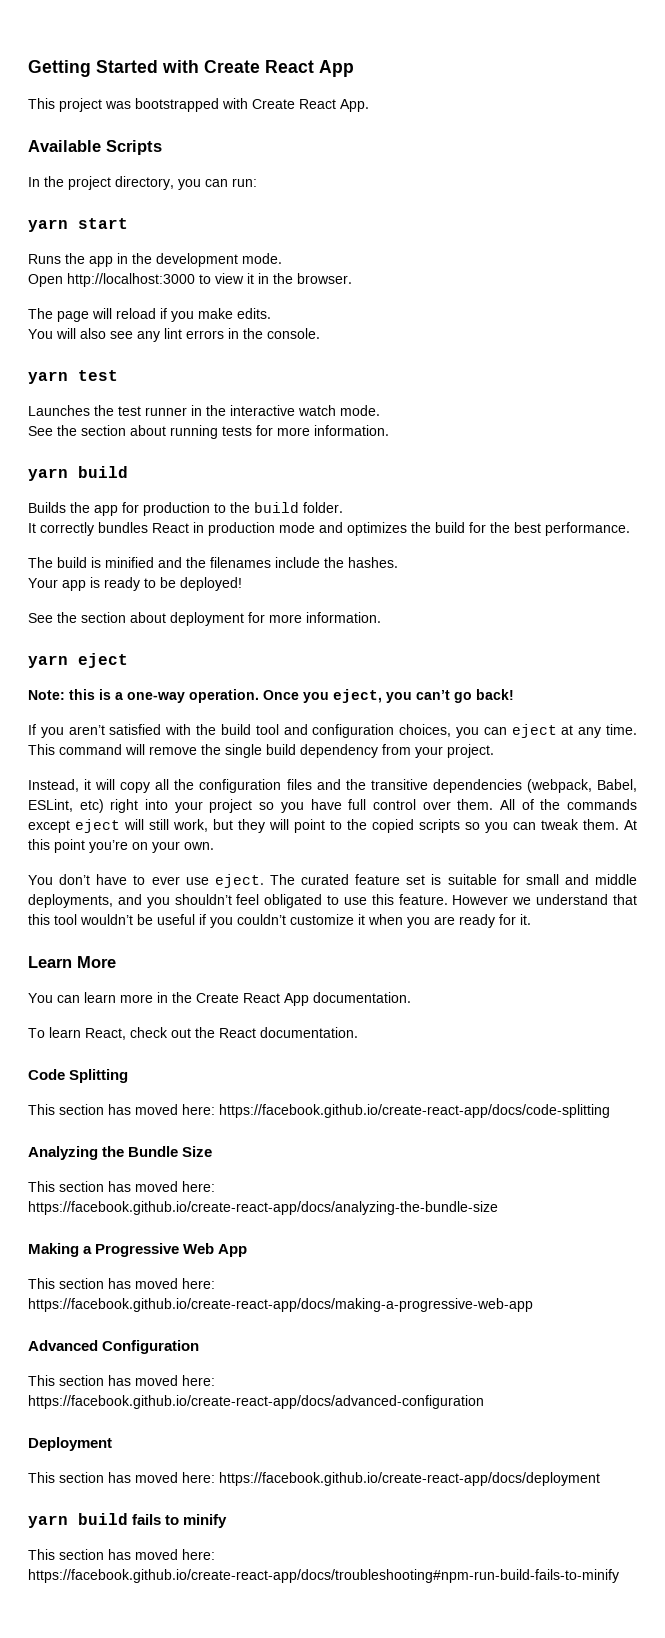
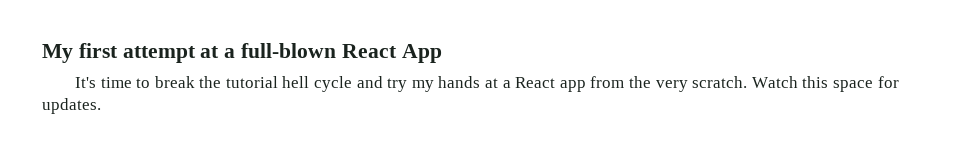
- Getting Started with Create React App
- This project was bootstrapped with Create React App.
- Available Scripts
- In the project directory, you can run:
- yarn start
- Runs the app in the development mode.
- Open http://localhost:3000 to view it in the browser.
- The page will reload if you make edits.
- You will also see any lint errors in the console.
- yarn test
- Launches the test runner in the interactive watch mode.
- See the section about running tests for more information.
- yarn build
- Builds the app for production to the build folder.
- It correctly bundles React in production mode and optimizes the build for the best performance.
- The build is minified and the filenames include the hashes.
- Your app is ready to be deployed!
- See the section about deployment for more information.
- yarn eject
- Note: this is a one-way operation. Once you eject, you can’t go back!
- If you aren’t satisfied with the build tool and configuration choices, you can eject at any time. This command will remove the single build dependency from your project.
- Instead, it will copy all the configuration files and the transitive dependencies (webpack, Babel, ESLint, etc) right into your project so you have full control over them. All of the commands except eject will still work, but they will point to the copied scripts so you can tweak them. At this point you’re on your own.
- You don’t have to ever use eject. The curated feature set is suitable for small and middle deployments, and you shouldn’t feel obligated to use this feature. However we understand that this tool wouldn’t be useful if you couldn’t customize it when you are ready for it.
- Learn More
- You can learn more in the Create React App documentation.
- To learn React, check out the React documentation.
- Code Splitting
- This section has moved here: https://facebook.github.io/create-react-app/docs/code-splitting
- Analyzing the Bundle Size
- This section has moved here: https://facebook.github.io/create-react-app/docs/analyzing-the-bundle-size
- Making a Progressive Web App
- This section has moved here: https://facebook.github.io/create-react-app/docs/making-a-progressive-web-app
- Advanced Configuration
- This section has moved here: https://facebook.github.io/create-react-app/docs/advanced-configuration
- Deployment
- This section has moved here: https://facebook.github.io/create-react-app/docs/deployment
- yarn build fails to minify
- This section has moved here: https://facebook.github.io/create-react-app/docs/troubleshooting#npm-run-build-fails-to-minify
+ My first attempt at a full-blown React App
+ It's time to break the tutorial hell cycle and try my hands at a React app from the very scratch. Watch this space for updates.

